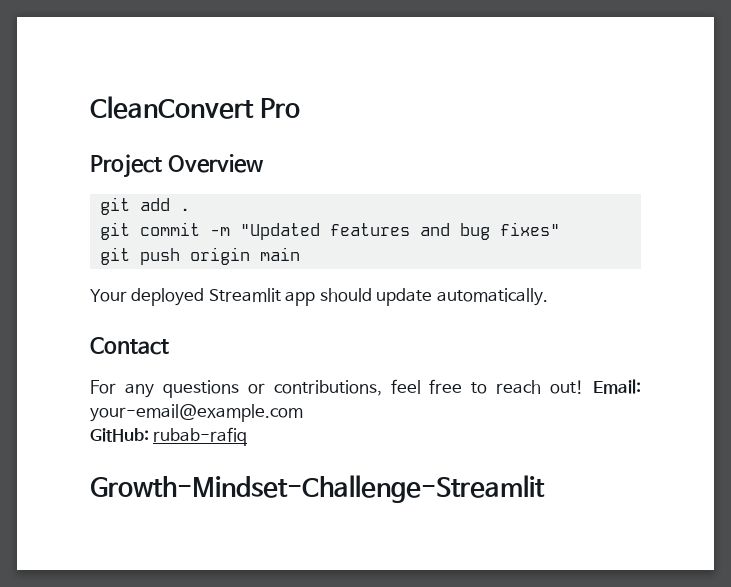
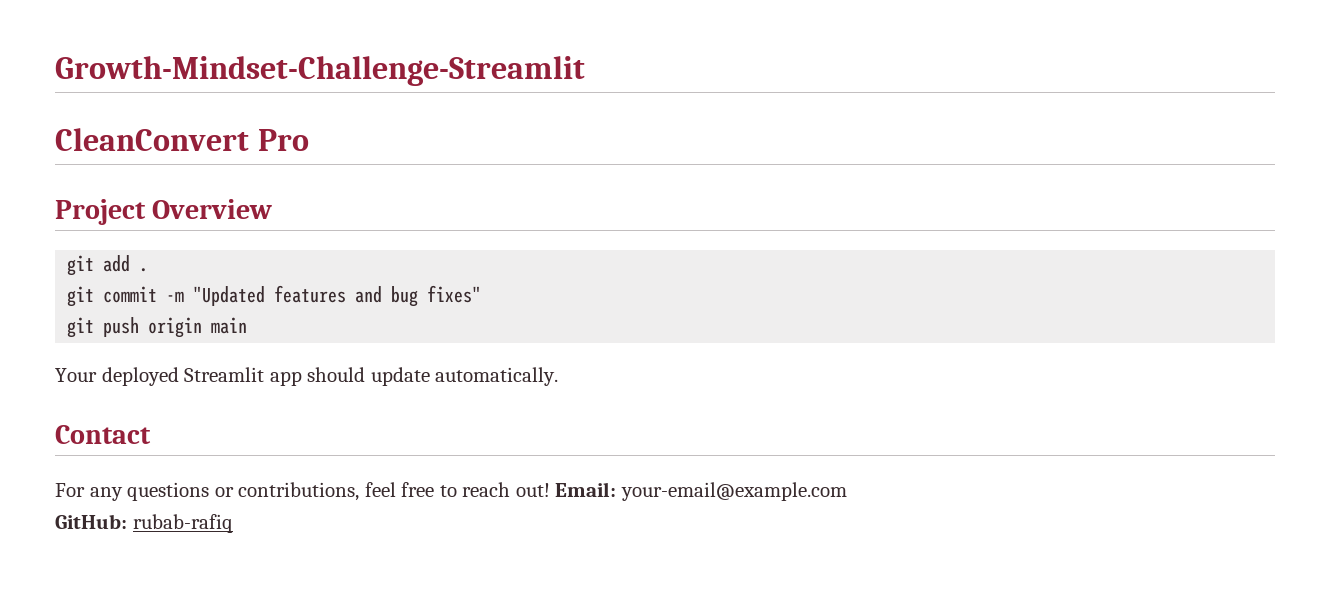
+ Growth-Mindset-Challenge-Streamlit
- Growth-Mindset-Challenge-Streamlit

